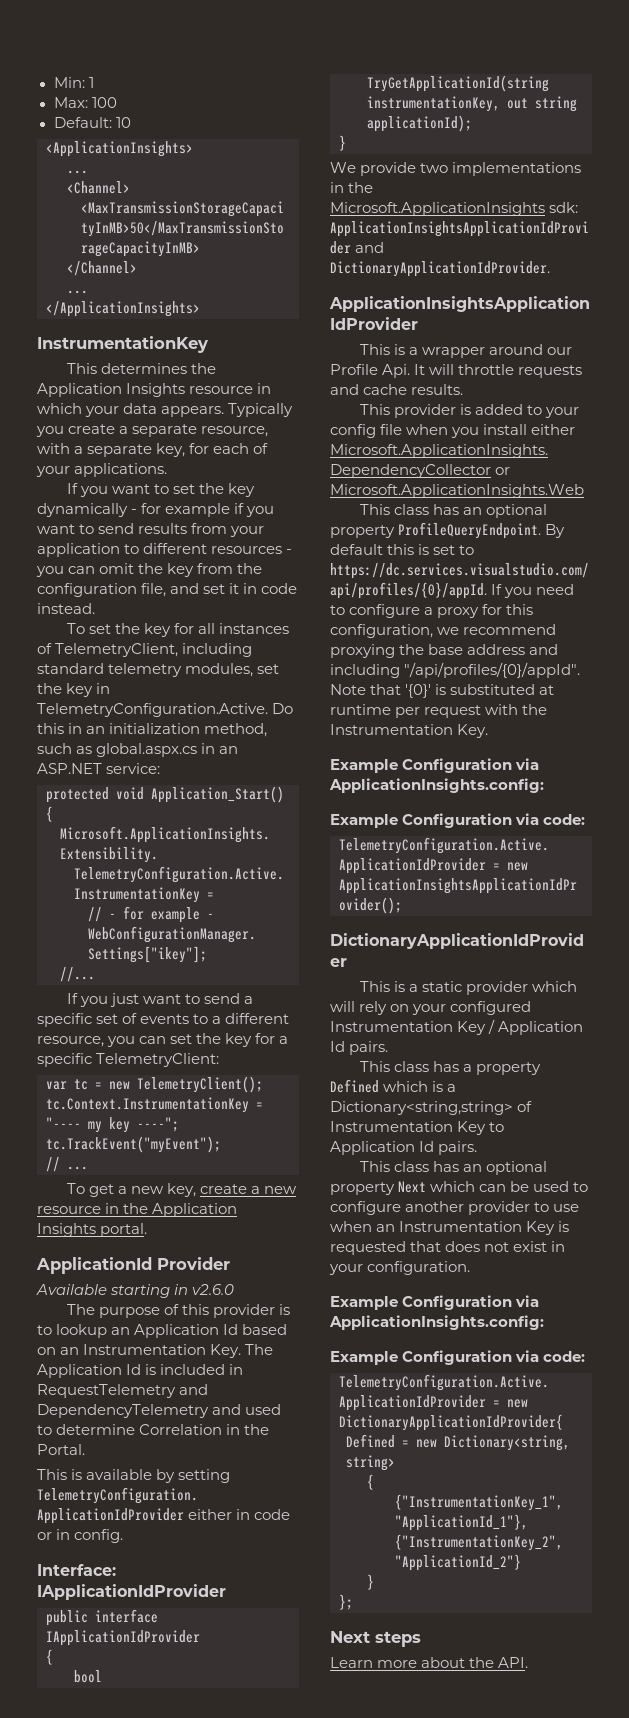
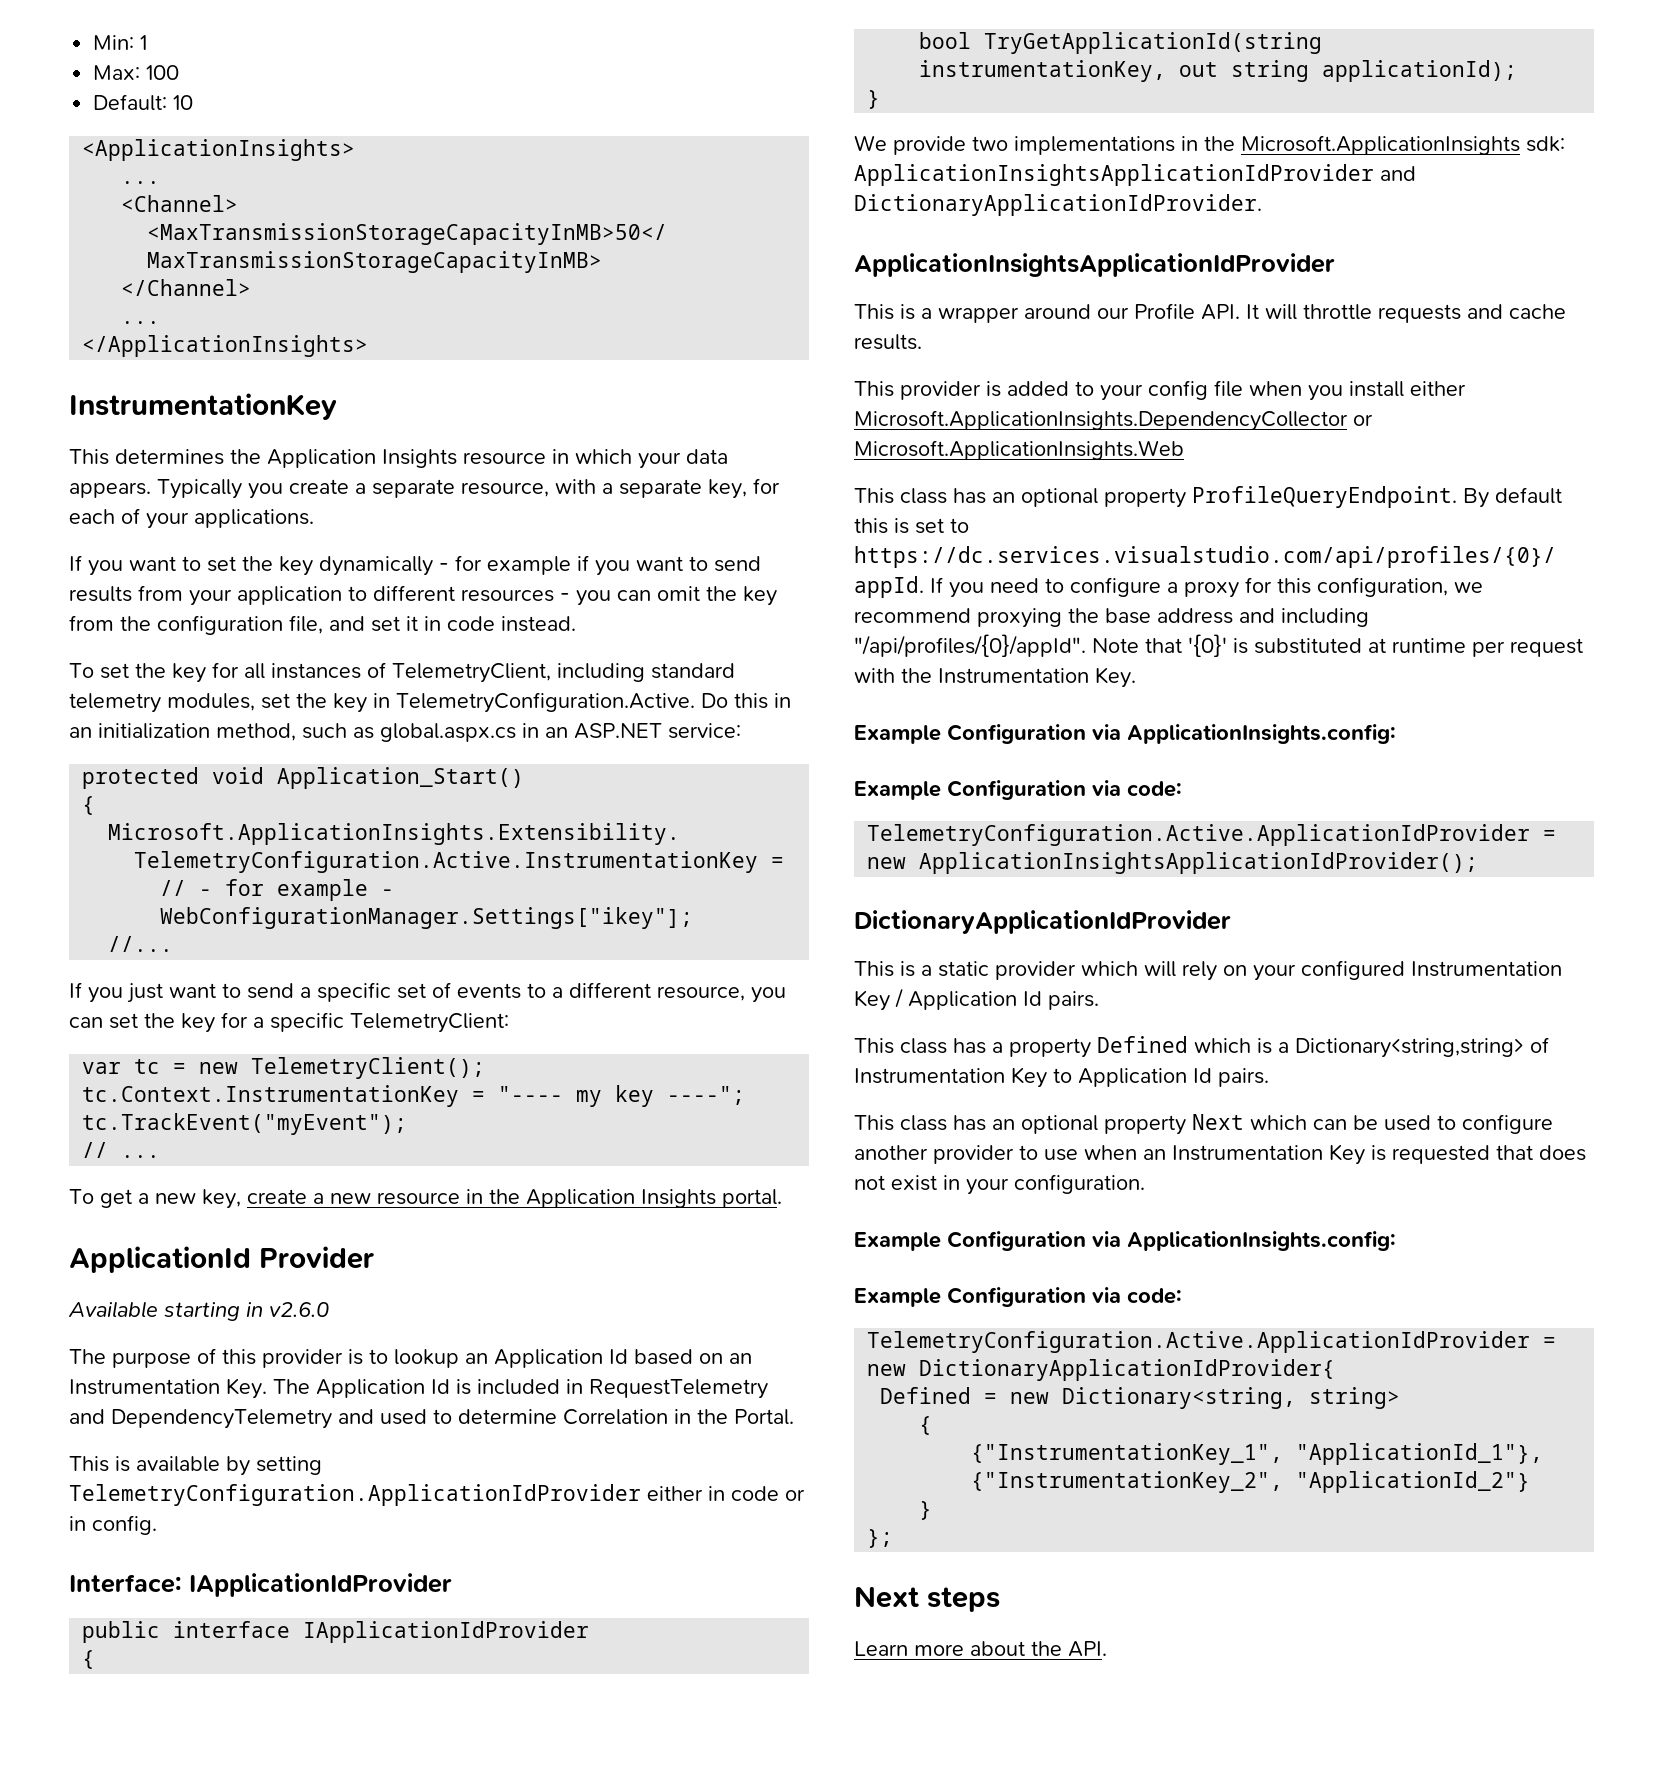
- This is a wrapper around our Profile Api. It will throttle requests and cache results.
+ This is a wrapper around our Profile API. It will throttle requests and cache results.

